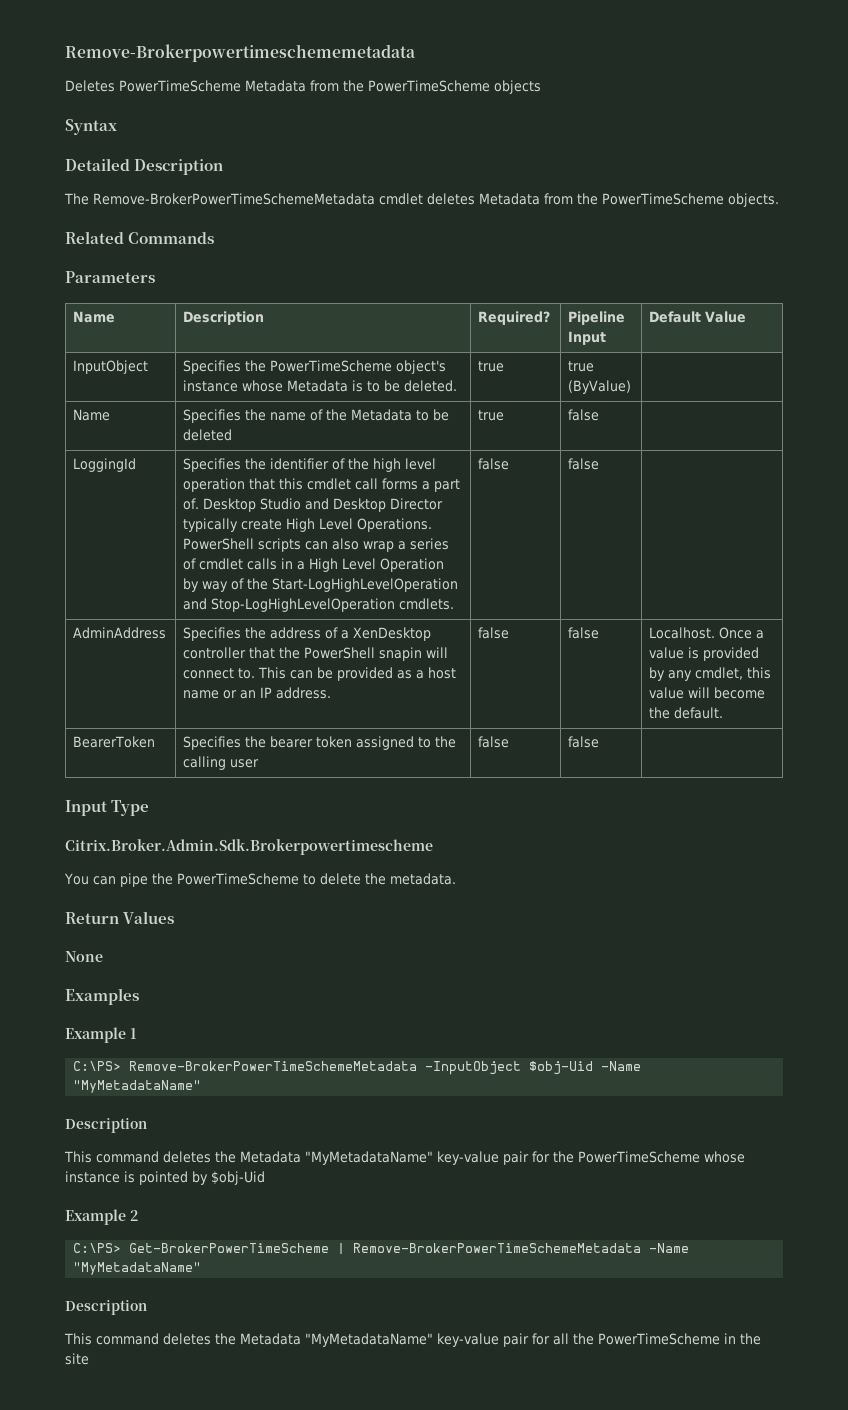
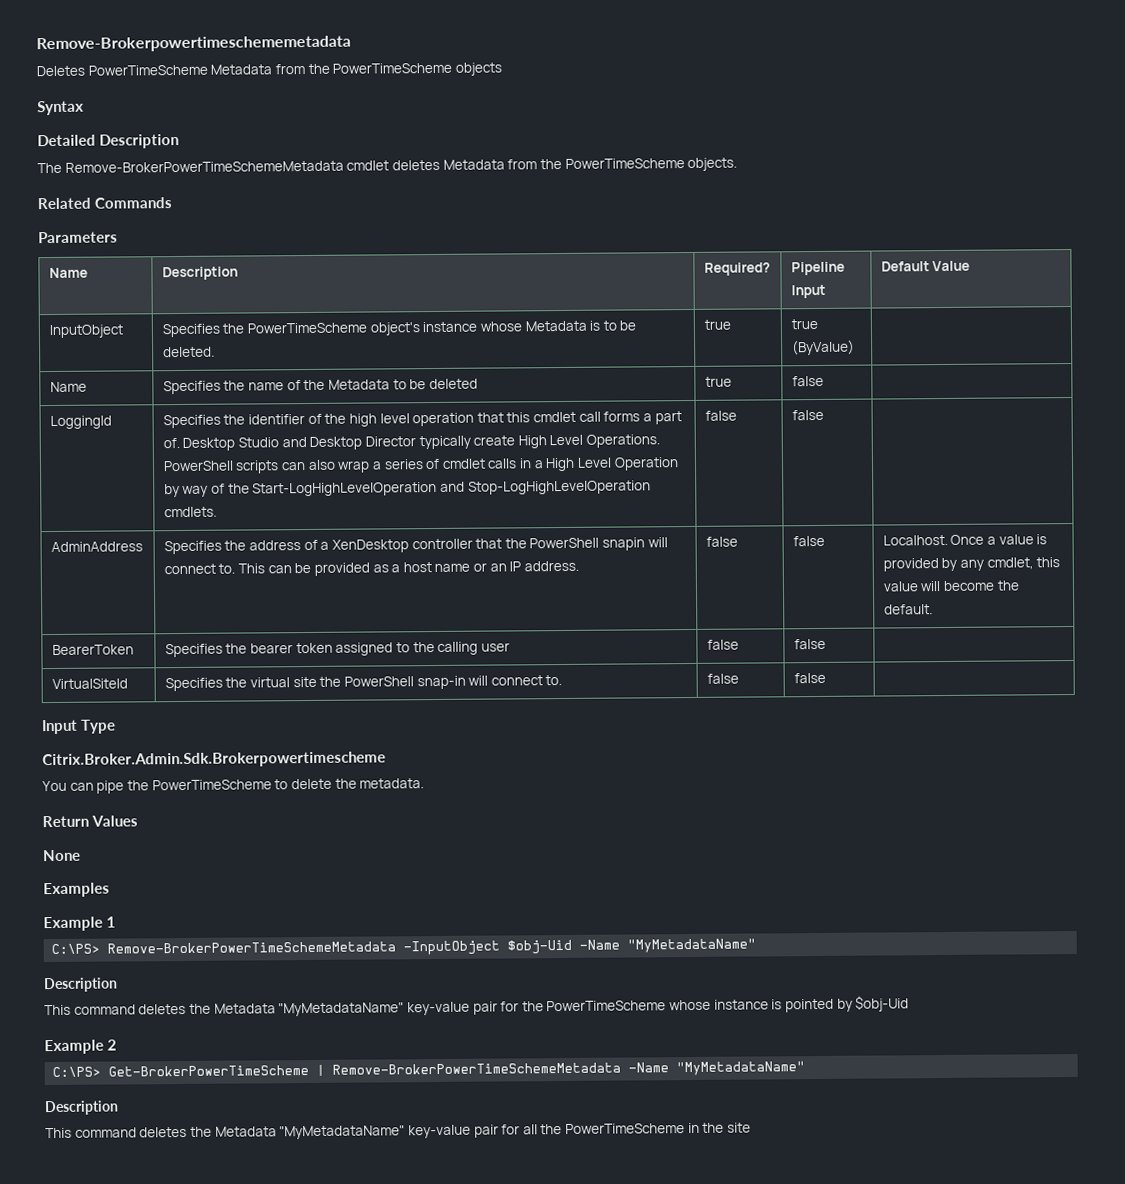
+ VirtualSiteId | Specifies the virtual site the PowerShell snap-in will connect to. | false | false |

